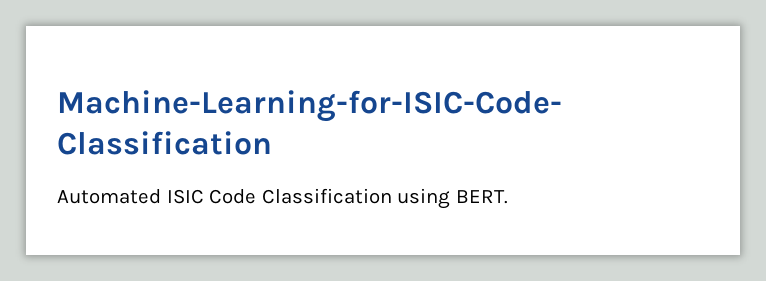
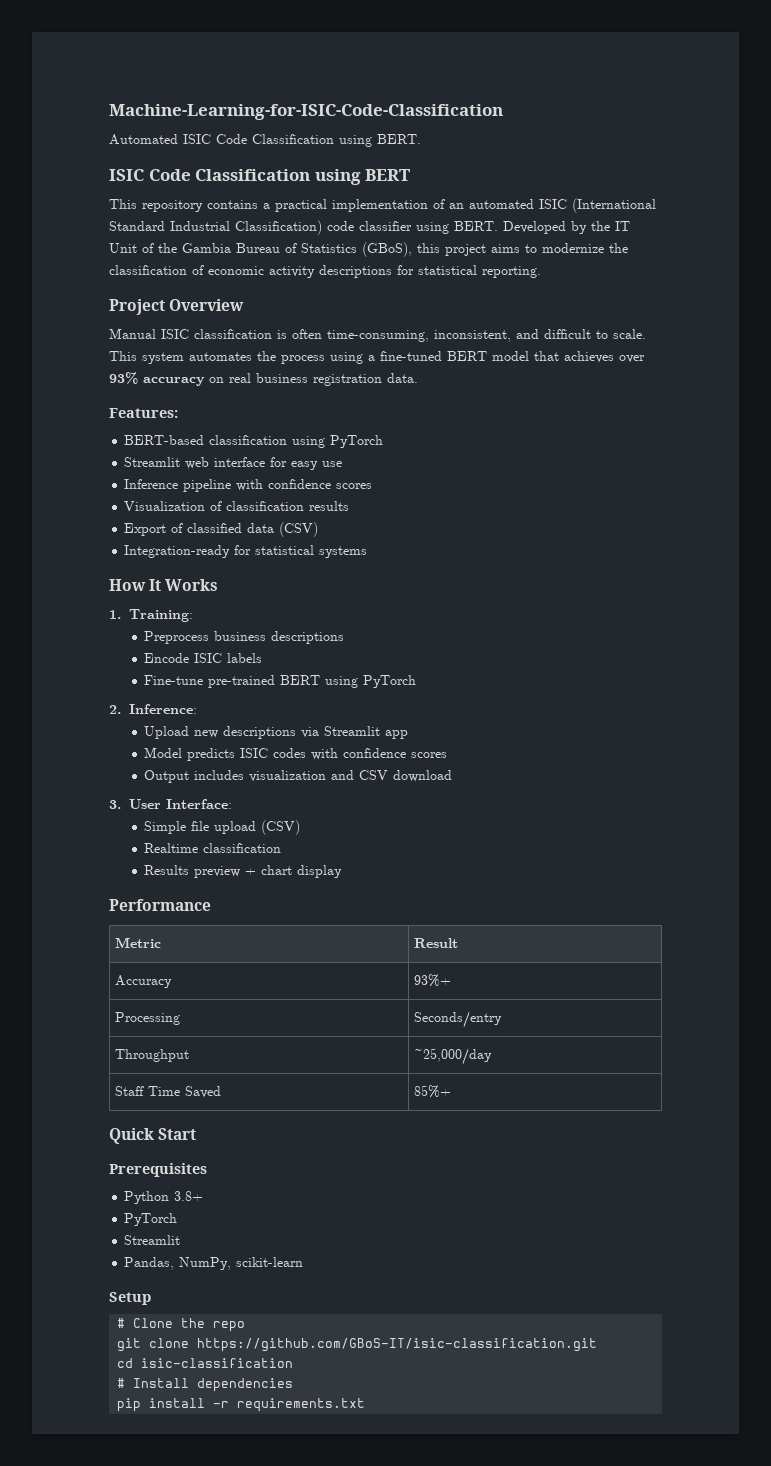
+ ISIC Code Classification using BERT
+ This repository contains a practical implementation of an automated ISIC (International Standard Industrial Classification) code classifier using BERT. Developed by the IT Unit of the Gambia Bureau of Statistics (GBoS), this project aims to modernize the classification of economic activity descriptions for statistical reporting.
+ Project Overview
+ Manual ISIC classification is often time-consuming, inconsistent, and difficult to scale. This system automates the process using a fine-tuned BERT model that achieves over 93% accuracy on real business registration data.
+ Features:
+ BERT-based classification using PyTorch
+ Streamlit web interface for easy use
+ Inference pipeline with confidence scores
+ Visualization of classification results
+ Export of classified data (CSV)
+ Integration-ready for statistical systems
+ How It Works
+ 1. Training:
+ Preprocess business descriptions
+ Encode ISIC labels
+ Fine-tune pre-trained BERT using PyTorch
+ 2. Inference:
+ Upload new descriptions via Streamlit app
+ Model predicts ISIC codes with confidence scores
+ Output includes visualization and CSV download
+ 3. User Interface:
+ Simple file upload (CSV)
+ Realtime classification
+ Results preview + chart display
+ Performance
+ Metric | Result
+ Accuracy | 93%+
+ Processing | Seconds/entry
+ Throughput | ~25,000/day
+ Staff Time Saved | 85%+
+ Quick Start
+ Prerequisites
+ Python 3.8+
+ PyTorch
+ Streamlit
+ Pandas, NumPy, scikit-learn
+ Setup
+ # Clone the repo
+ git clone https://github.com/GBoS-IT/isic-classification.git
+ cd isic-classification
+ # Install dependencies
+ pip install -r requirements.txt

